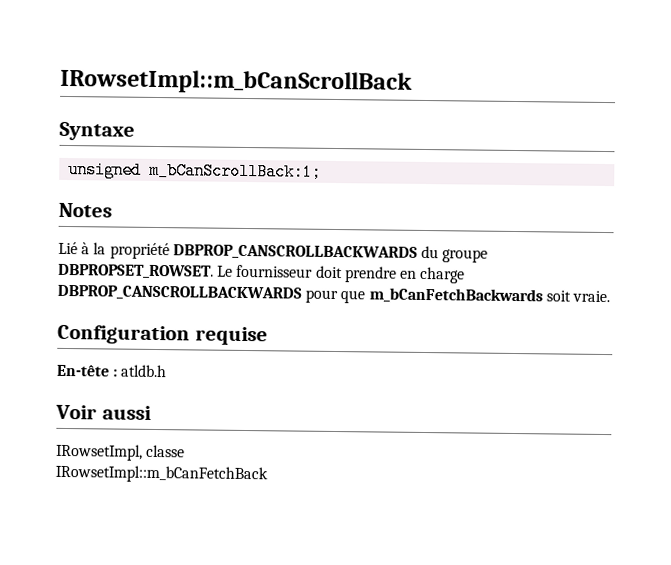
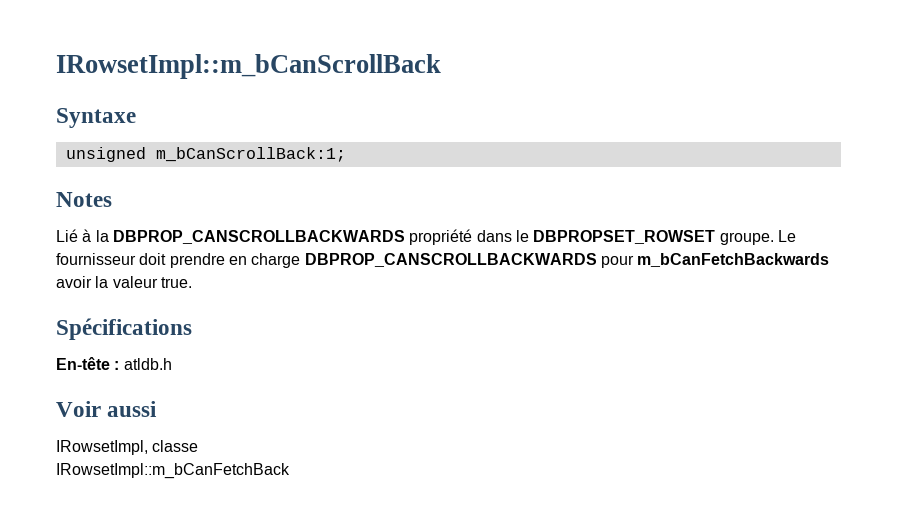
- Lié à la propriété DBPROP_CANSCROLLBACKWARDS du groupe DBPROPSET_ROWSET.
+ Lié à la DBPROP_CANSCROLLBACKWARDS propriété dans le DBPROPSET_ROWSET groupe.
- Le fournisseur doit prendre en charge DBPROP_CANSCROLLBACKWARDS pour que m_bCanFetchBackwards soit vraie.
- Configuration requise
+ Le fournisseur doit prendre en charge DBPROP_CANSCROLLBACKWARDS pour m_bCanFetchBackwards avoir la valeur true.
+ Spécifications

